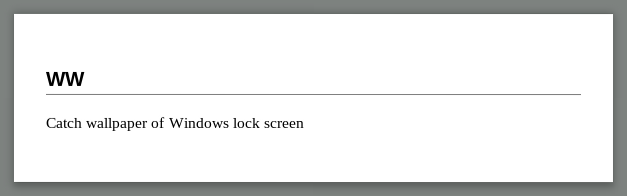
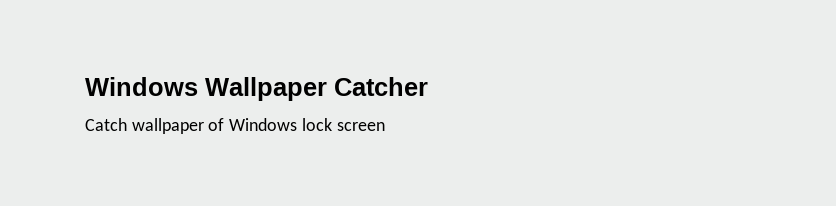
- WW
+ Windows Wallpaper Catcher

